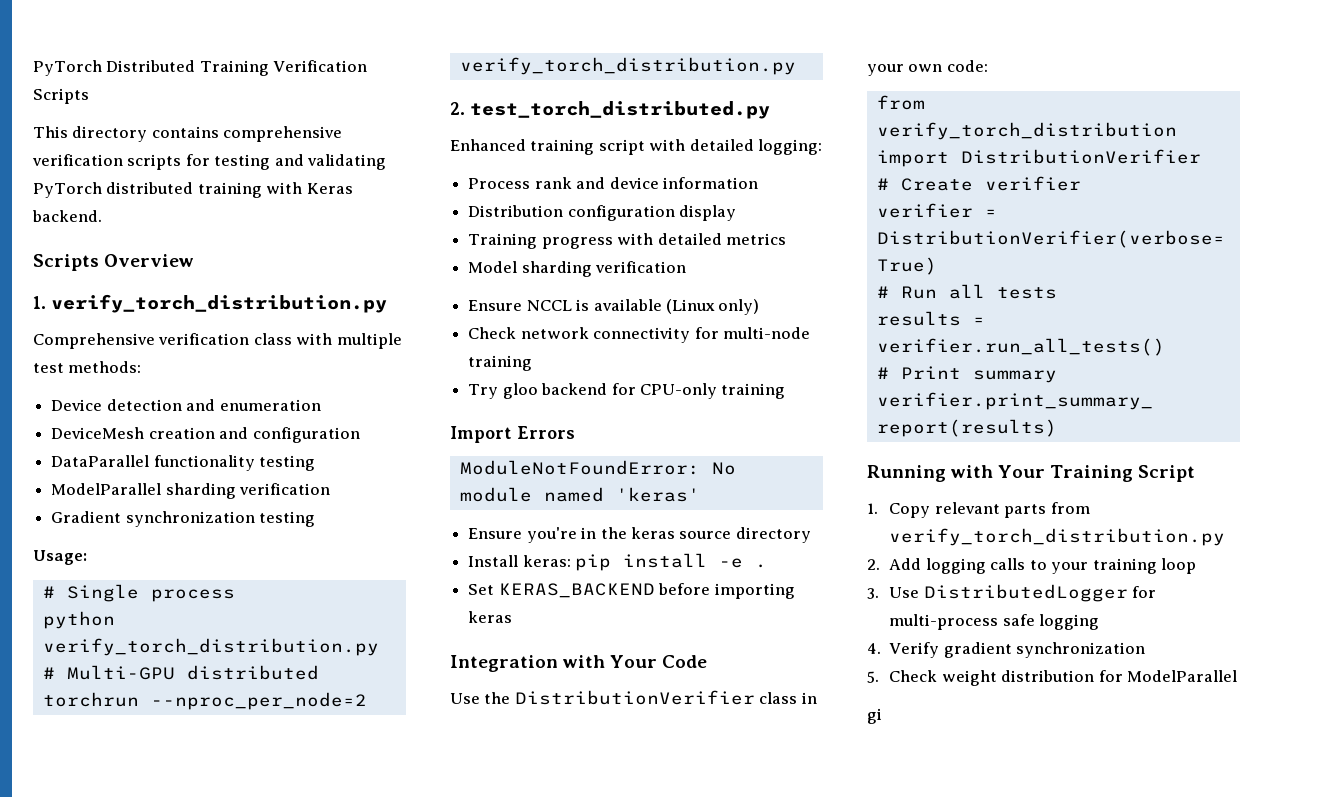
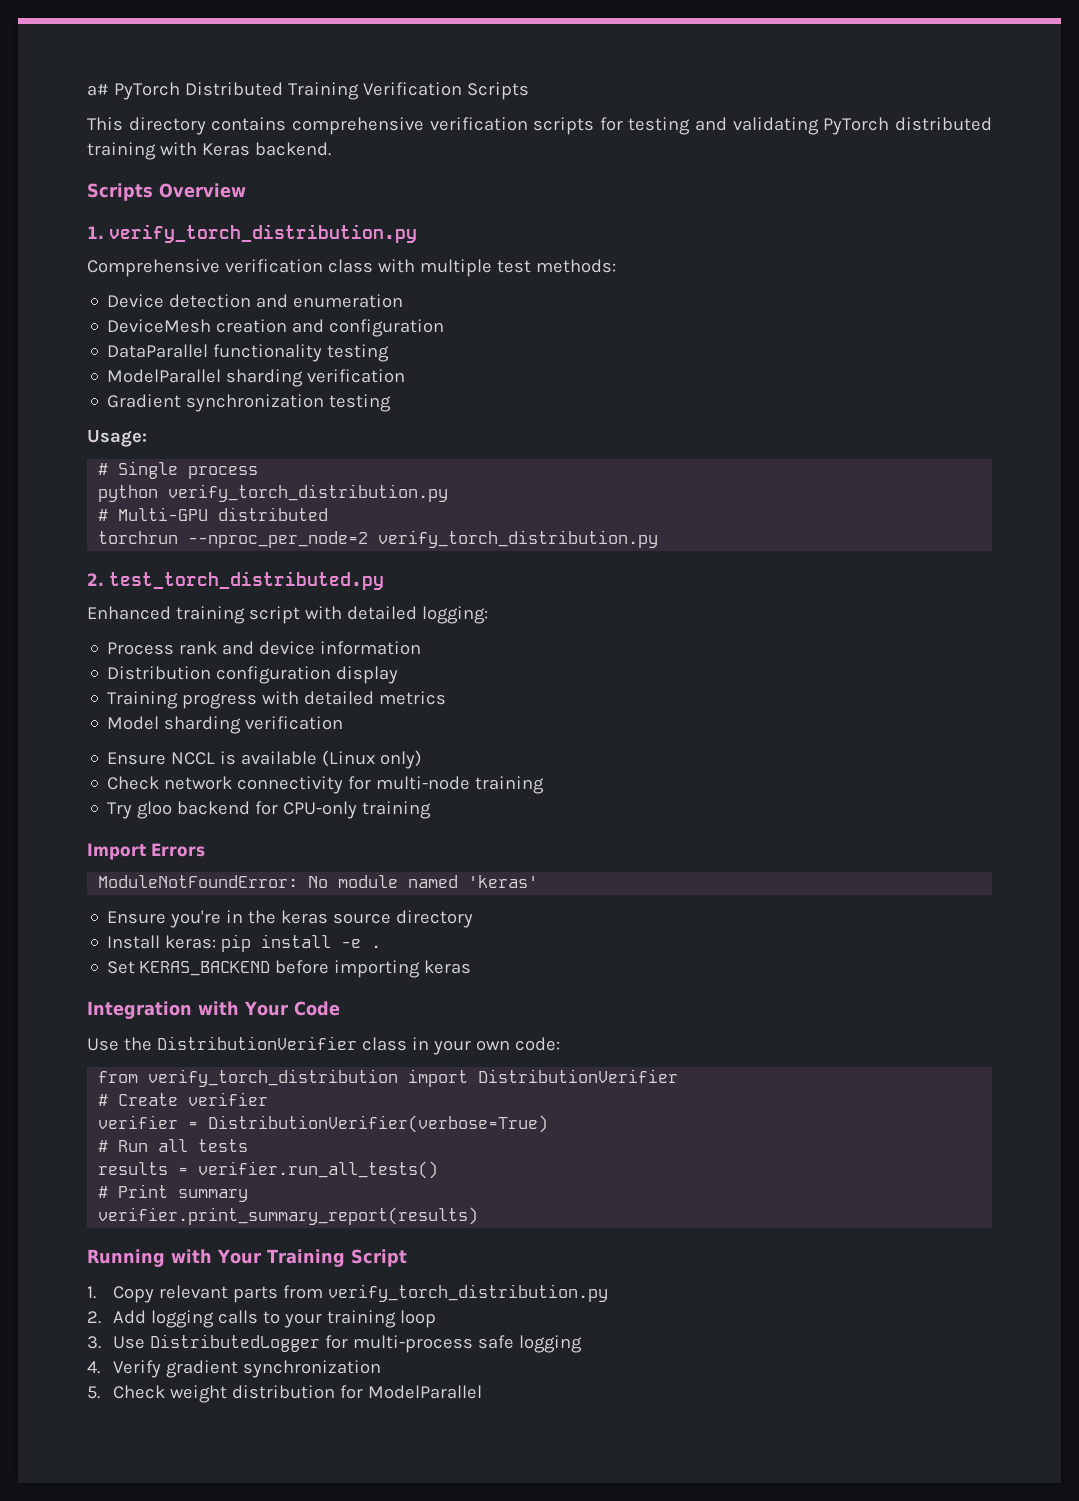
- PyTorch Distributed Training Verification Scripts
+ a# PyTorch Distributed Training Verification Scripts
- gi

